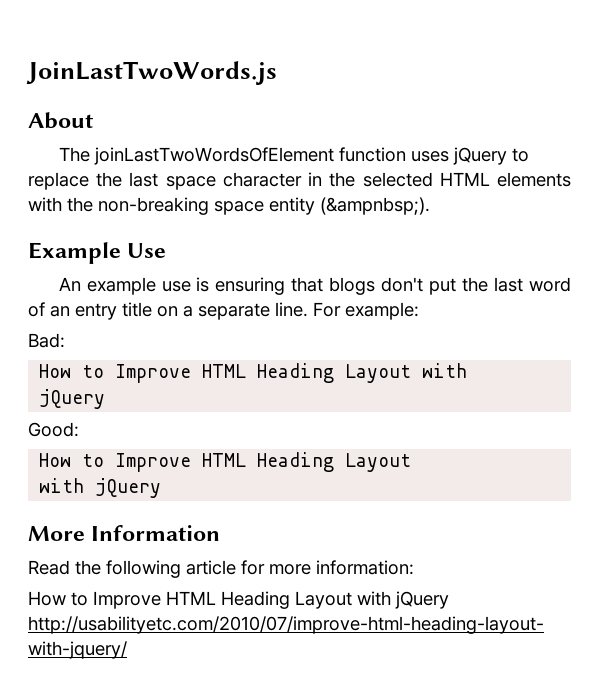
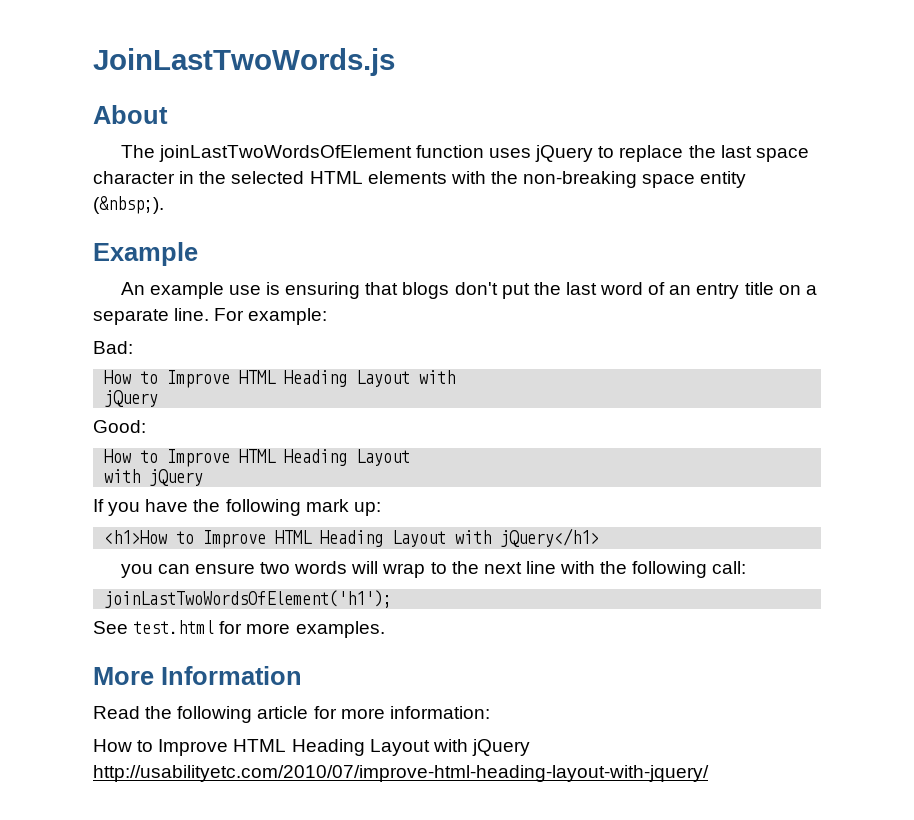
- The joinLastTwoWordsOfElement function uses jQuery to replace the last space character in the selected HTML elements with the non-breaking space entity (&ampnbsp;).
+ The joinLastTwoWordsOfElement function uses jQuery to replace the last space character in the selected HTML elements with the non-breaking space entity (&nbsp;).
- Example Use
+ Example
+ If you have the following mark up:
+ <h1>How to Improve HTML Heading Layout with jQuery</h1>
+ you can ensure two words will wrap to the next line with the following call:
+ joinLastTwoWordsOfElement('h1');
+ See test.html for more examples.

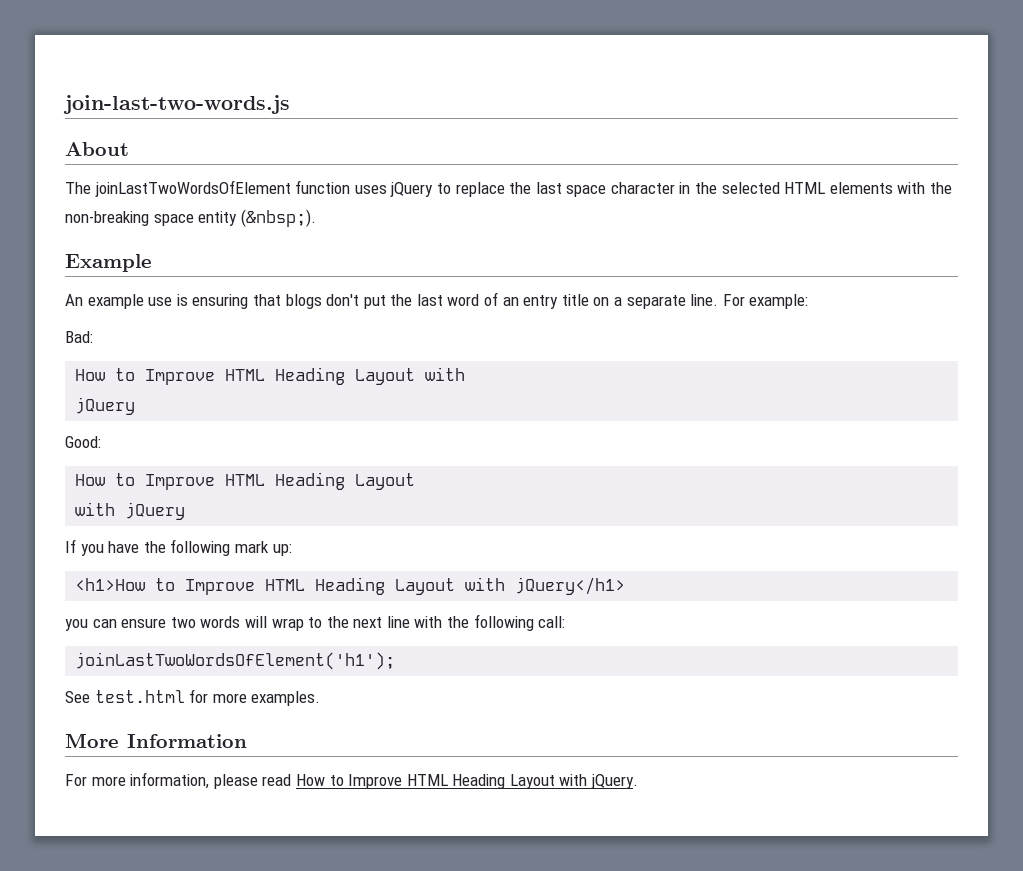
- JoinLastTwoWords.js
+ join-last-two-words.js
- Read the following article for more information:
- How to Improve HTML Heading Layout with jQuery http://usabilityetc.com/2010/07/improve-html-heading-layout-with-jquery/
+ For more information, please read How to Improve HTML Heading Layout with jQuery.

